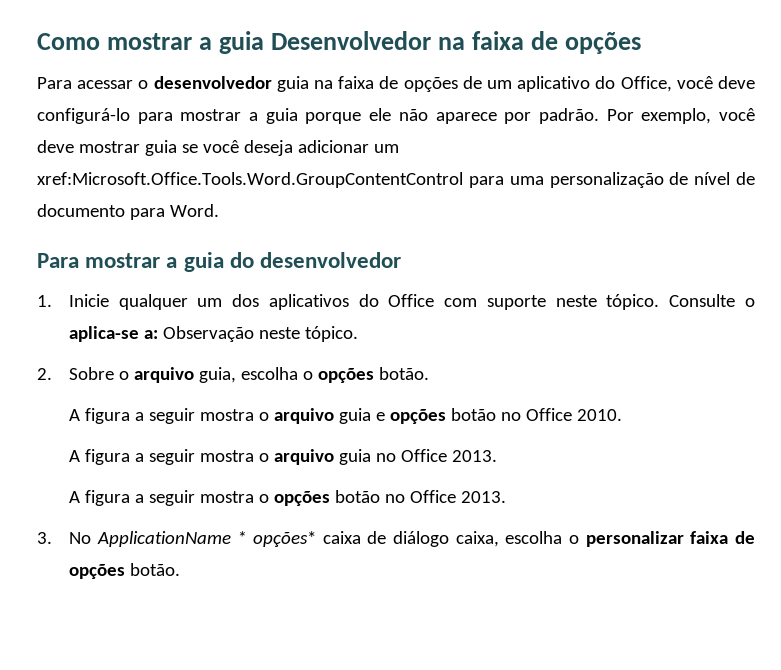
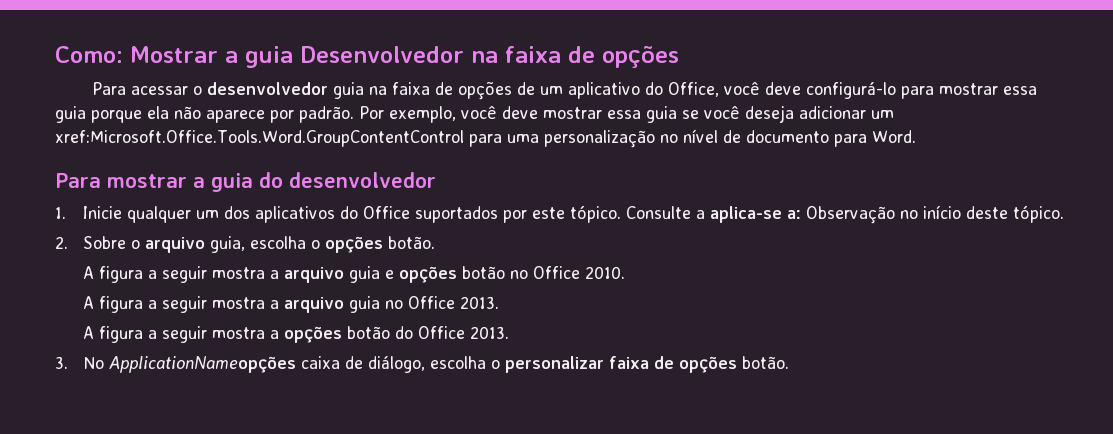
- Como mostrar a guia Desenvolvedor na faixa de opções
+ Como: Mostrar a guia Desenvolvedor na faixa de opções
- Para acessar o desenvolvedor guia na faixa de opções de um aplicativo do Office, você deve configurá-lo para mostrar a guia porque ele não aparece por padrão.
+ Para acessar o desenvolvedor guia na faixa de opções de um aplicativo do Office, você deve configurá-lo para mostrar essa guia porque ela não aparece por padrão.
- Por exemplo, você deve mostrar guia se você deseja adicionar um xref:Microsoft.Office.Tools.Word.GroupContentControl para uma personalização de nível de documento para Word.
+ Por exemplo, você deve mostrar essa guia se você deseja adicionar um xref:Microsoft.Office.Tools.Word.GroupContentControl para uma personalização no nível de documento para Word.
- 1. Inicie qualquer um dos aplicativos do Office com suporte neste tópico.
+ 1. Inicie qualquer um dos aplicativos do Office suportados por este tópico.
- Consulte o aplica-se a: Observação neste tópico.
+ Consulte a aplica-se a: Observação no início deste tópico.
- A figura a seguir mostra o arquivo guia e opções botão no Office 2010.
+ A figura a seguir mostra a arquivo guia e opções botão no Office 2010.
- A figura a seguir mostra o arquivo guia no Office 2013.
+ A figura a seguir mostra a arquivo guia no Office 2013.
- A figura a seguir mostra o opções botão no Office 2013.
+ A figura a seguir mostra a opções botão do Office 2013.
- 3. No ApplicationName * opções* caixa de diálogo caixa, escolha o personalizar faixa de opções botão.
+ 3. No ApplicationNameopções caixa de diálogo, escolha o personalizar faixa de opções botão.

